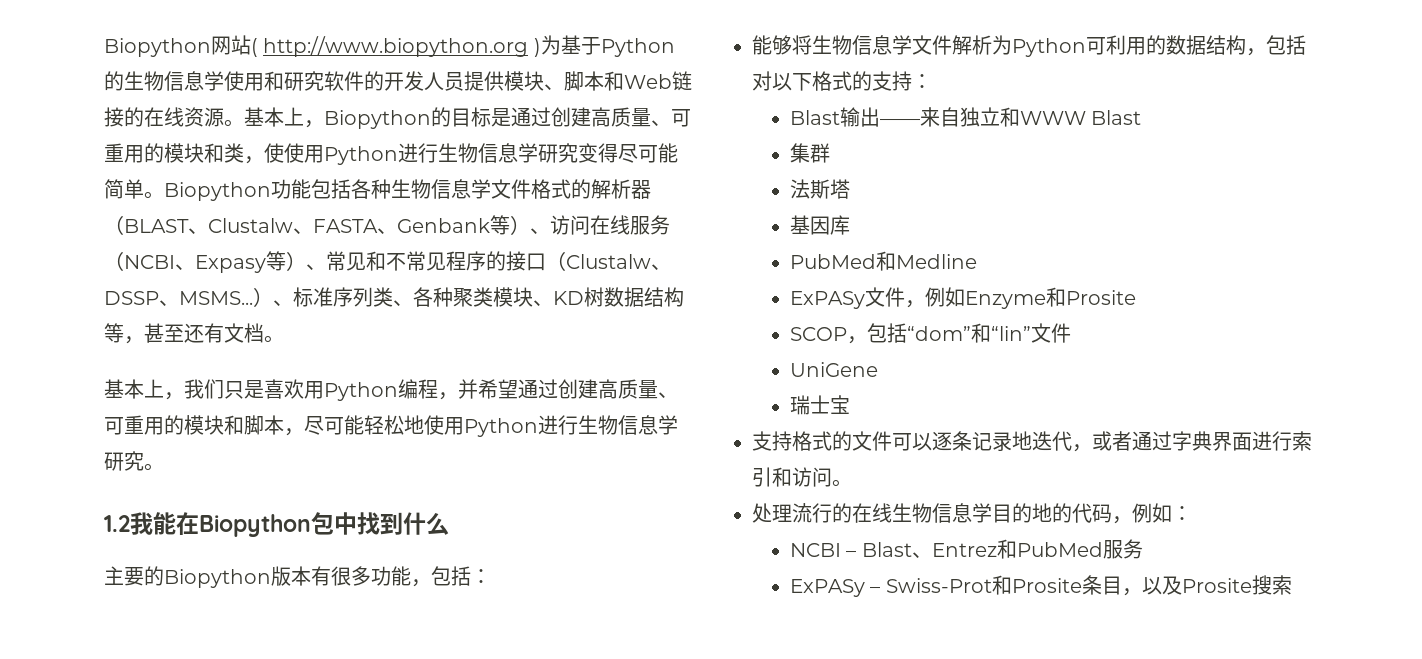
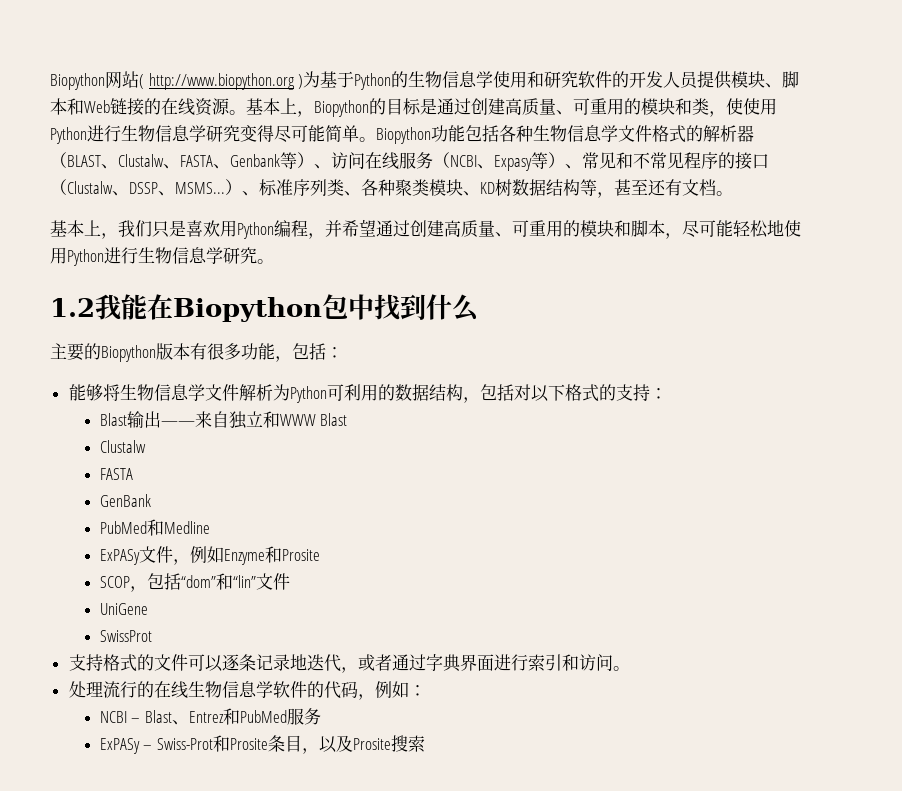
  Blast输出——来自独立和WWW Blast
- 集群
- 法斯塔
- 基因库
+ Clustalw
+ FASTA
+ GenBank
- 瑞士宝
+ SwissProt
- 处理流行的在线生物信息学目的地的代码，例如：
+ 处理流行的在线生物信息学软件的代码，例如：

